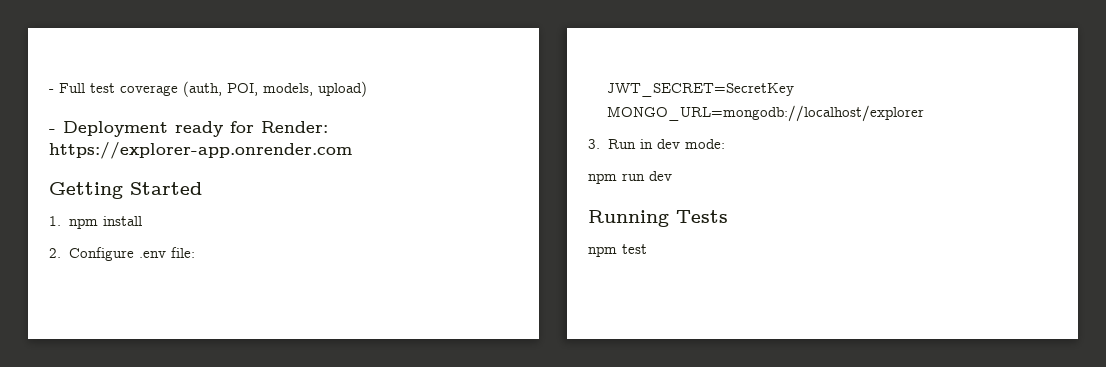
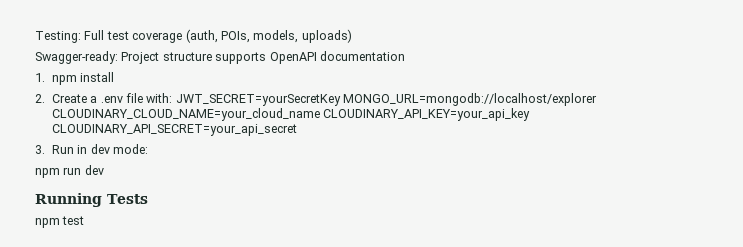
- - Full test coverage (auth, POI, models, upload)
- - Deployment ready for Render: https://explorer-app.onrender.com
- Getting Started
+ Testing: Full test coverage (auth, POIs, models, uploads)
+ Swagger-ready: Project structure supports OpenAPI documentation
  1. npm install
- 2. Configure .env file:
- JWT_SECRET=SecretKey MONGO_URL=mongodb://localhost/explorer
+ 2. Create a .env file with: JWT_SECRET=yourSecretKey MONGO_URL=mongodb://localhost/explorer CLOUDINARY_CLOUD_NAME=your_cloud_name CLOUDINARY_API_KEY=your_api_key CLOUDINARY_API_SECRET=your_api_secret

